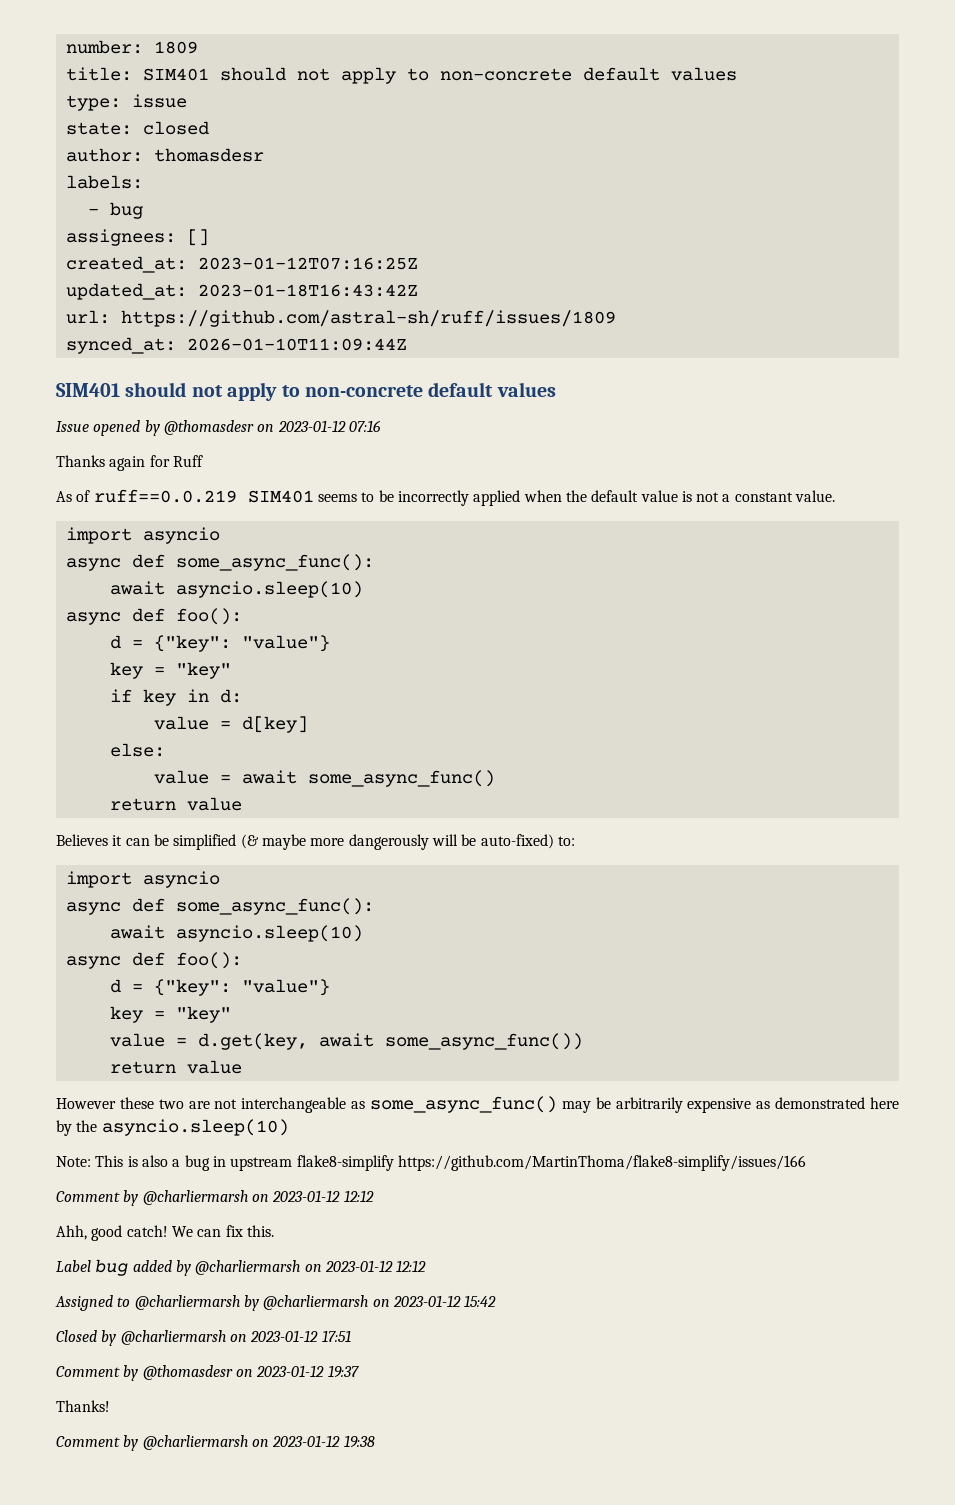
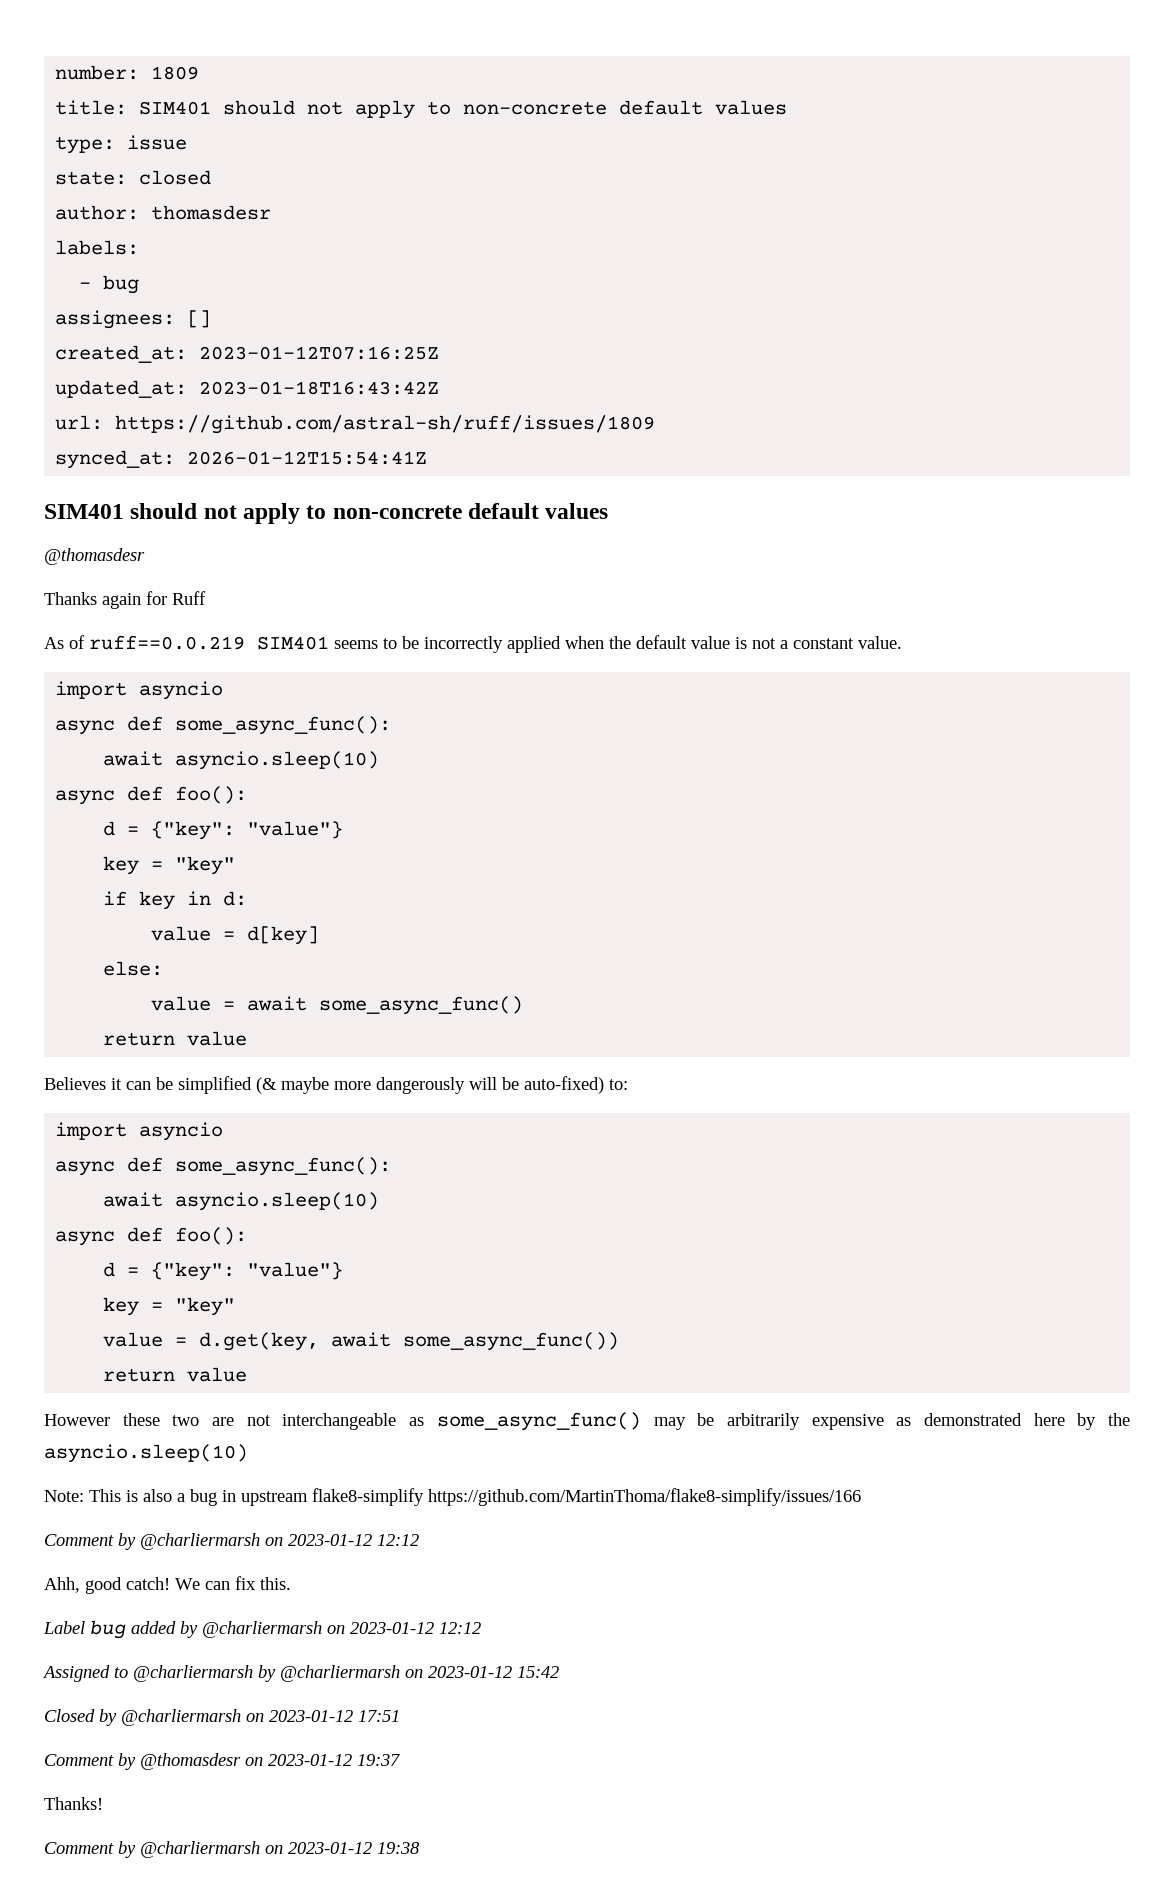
- synced_at: 2026-01-10T11:09:44Z
+ synced_at: 2026-01-12T15:54:41Z
  SIM401 should not apply to non-concrete default values
- Issue opened by @thomasdesr on 2023-01-12 07:16
+ @thomasdesr

